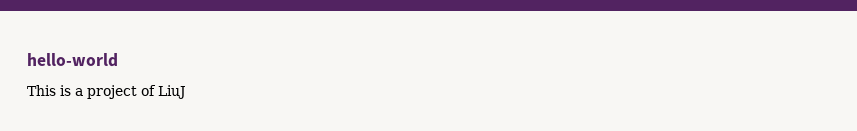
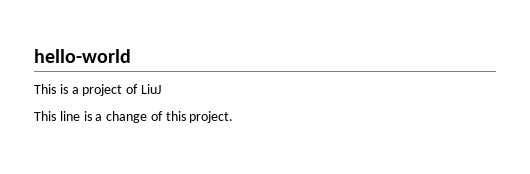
+ This line is a change of this project.

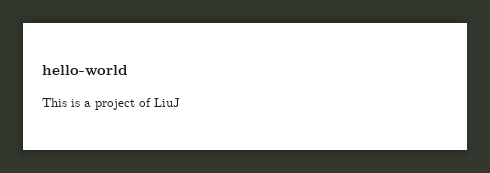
- This line is a change of this project.

